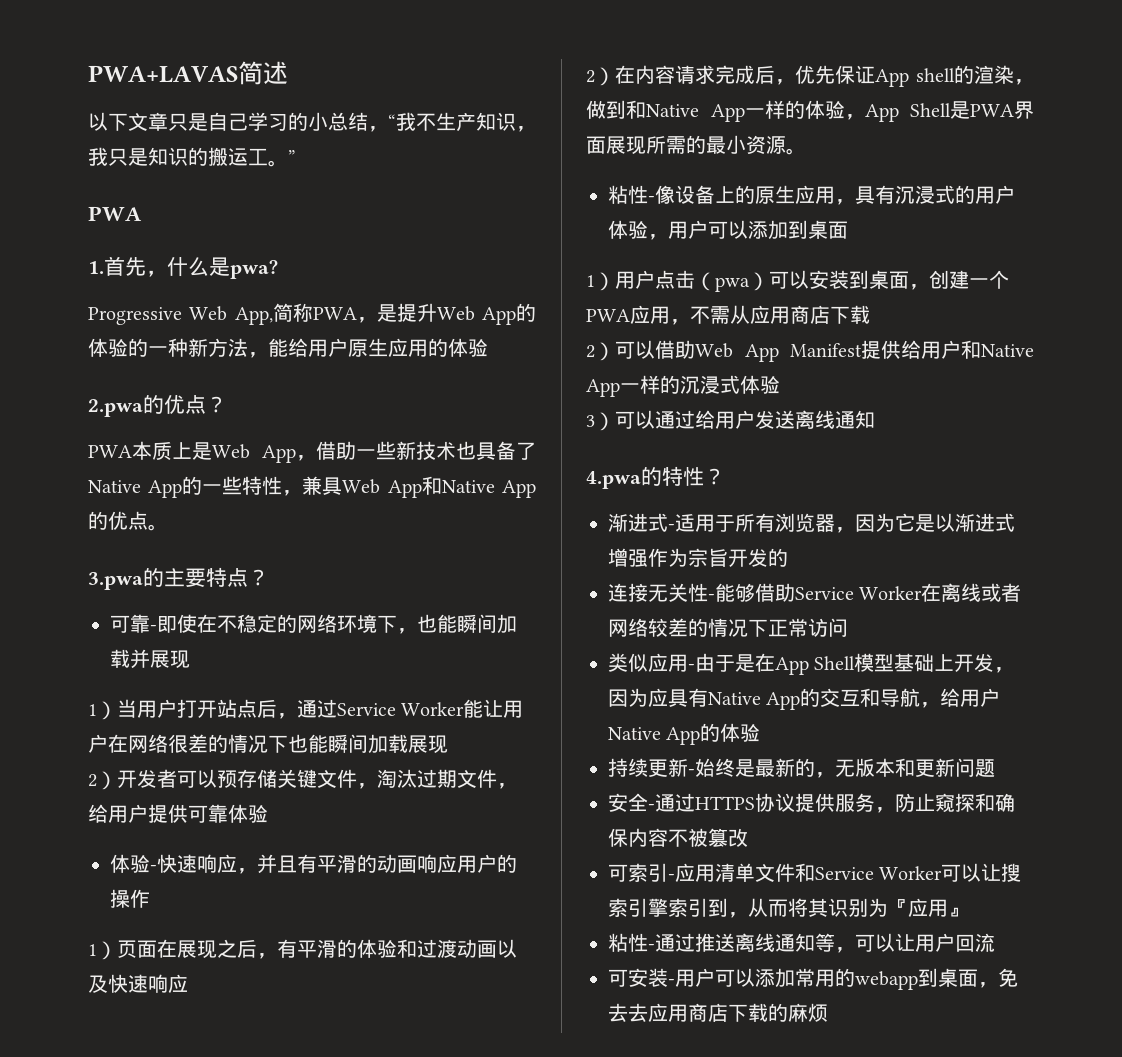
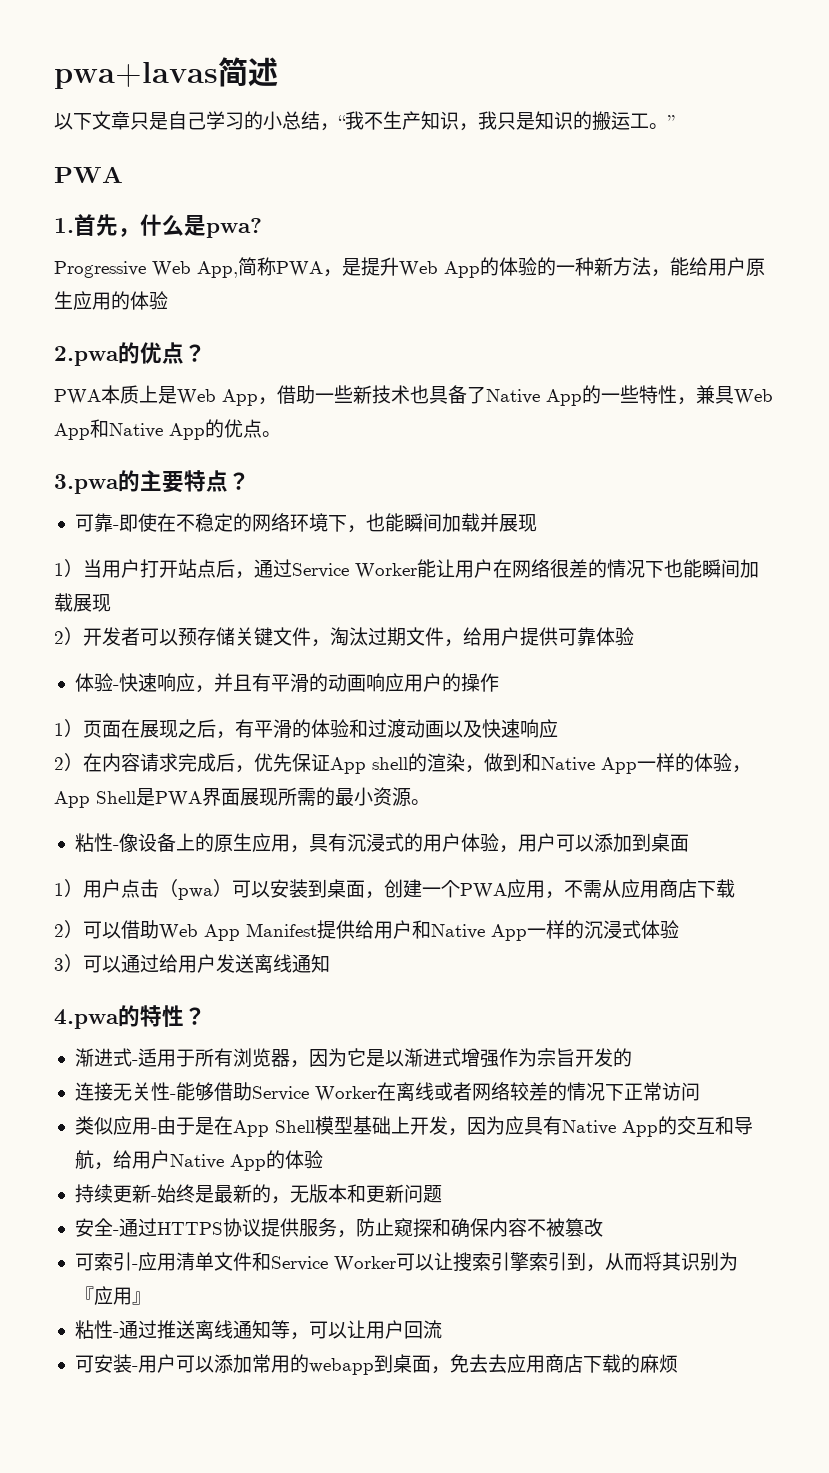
- PWA+LAVAS简述
+ pwa+lavas简述

